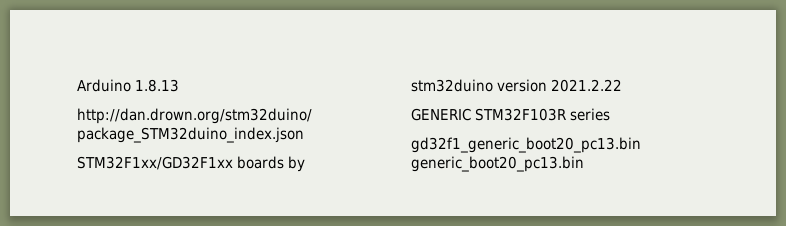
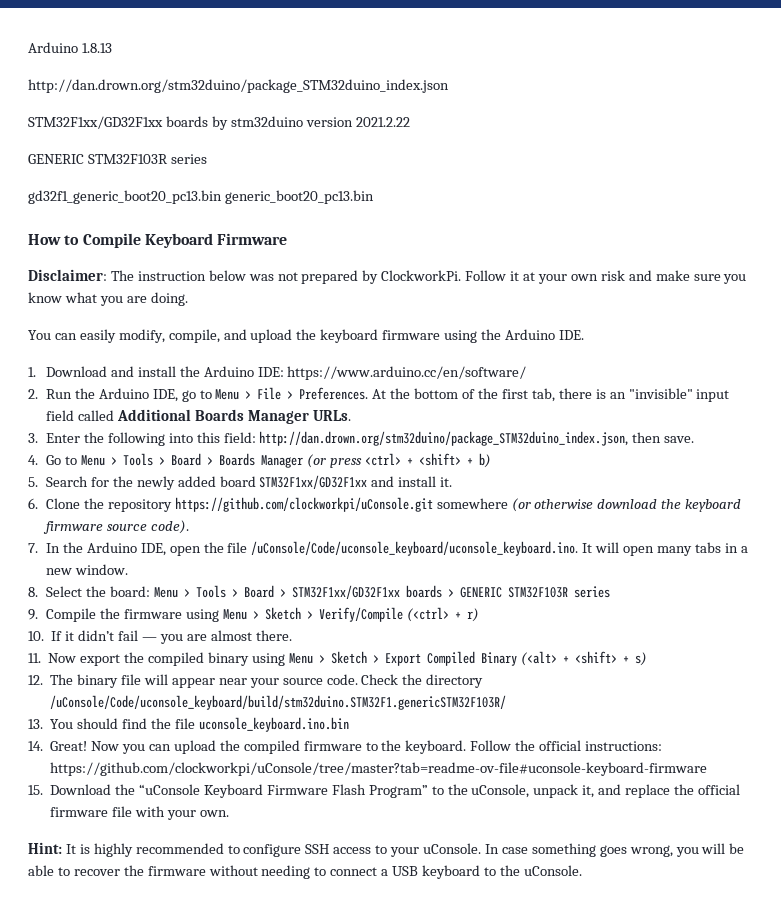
+ How to Compile Keyboard Firmware
+ Disclaimer: The instruction below was not prepared by ClockworkPi. Follow it at your own risk and make sure you know what you are doing.
+ You can easily modify, compile, and upload the keyboard firmware using the Arduino IDE.
+ 1. Download and install the Arduino IDE: https://www.arduino.cc/en/software/
+ 2. Run the Arduino IDE, go to Menu > File > Preferences. At the bottom of the first tab, there is an "invisible" input field called Additional Boards Manager URLs.
+ 3. Enter the following into this field: http://dan.drown.org/stm32duino/package_STM32duino_index.json, then save.
+ 4. Go to Menu > Tools > Board > Boards Manager (or press <ctrl> + <shift> + b)
+ 5. Search for the newly added board STM32F1xx/GD32F1xx and install it.
+ 6. Clone the repository https://github.com/clockworkpi/uConsole.git somewhere (or otherwise download the keyboard firmware source code).
+ 7. In the Arduino IDE, open the file /uConsole/Code/uconsole_keyboard/uconsole_keyboard.ino. It will open many tabs in a new window.
+ 8. Select the board: Menu > Tools > Board > STM32F1xx/GD32F1xx boards > GENERIC STM32F103R series
+ 9. Compile the firmware using Menu > Sketch > Verify/Compile (<ctrl> + r)
+ 10. If it didn’t fail — you are almost there.
+ 11. Now export the compiled binary using Menu > Sketch > Export Compiled Binary (<alt> + <shift> + s)
+ 12. The binary file will appear near your source code. Check the directory /uConsole/Code/uconsole_keyboard/build/stm32duino.STM32F1.genericSTM32F103R/
+ 13. You should find the file uconsole_keyboard.ino.bin
+ 14. Great! Now you can upload the compiled firmware to the keyboard. Follow the official instructions: https://github.com/clockworkpi/uConsole/tree/master?tab=readme-ov-file#uconsole-keyboard-firmware
+ 15. Download the “uConsole Keyboard Firmware Flash Program” to the uConsole, unpack it, and replace the official firmware file with your own.
+ Hint: It is highly recommended to configure SSH access to your uConsole. In case something goes wrong, you will be able to recover the firmware without needing to connect a USB keyboard to the uConsole.

